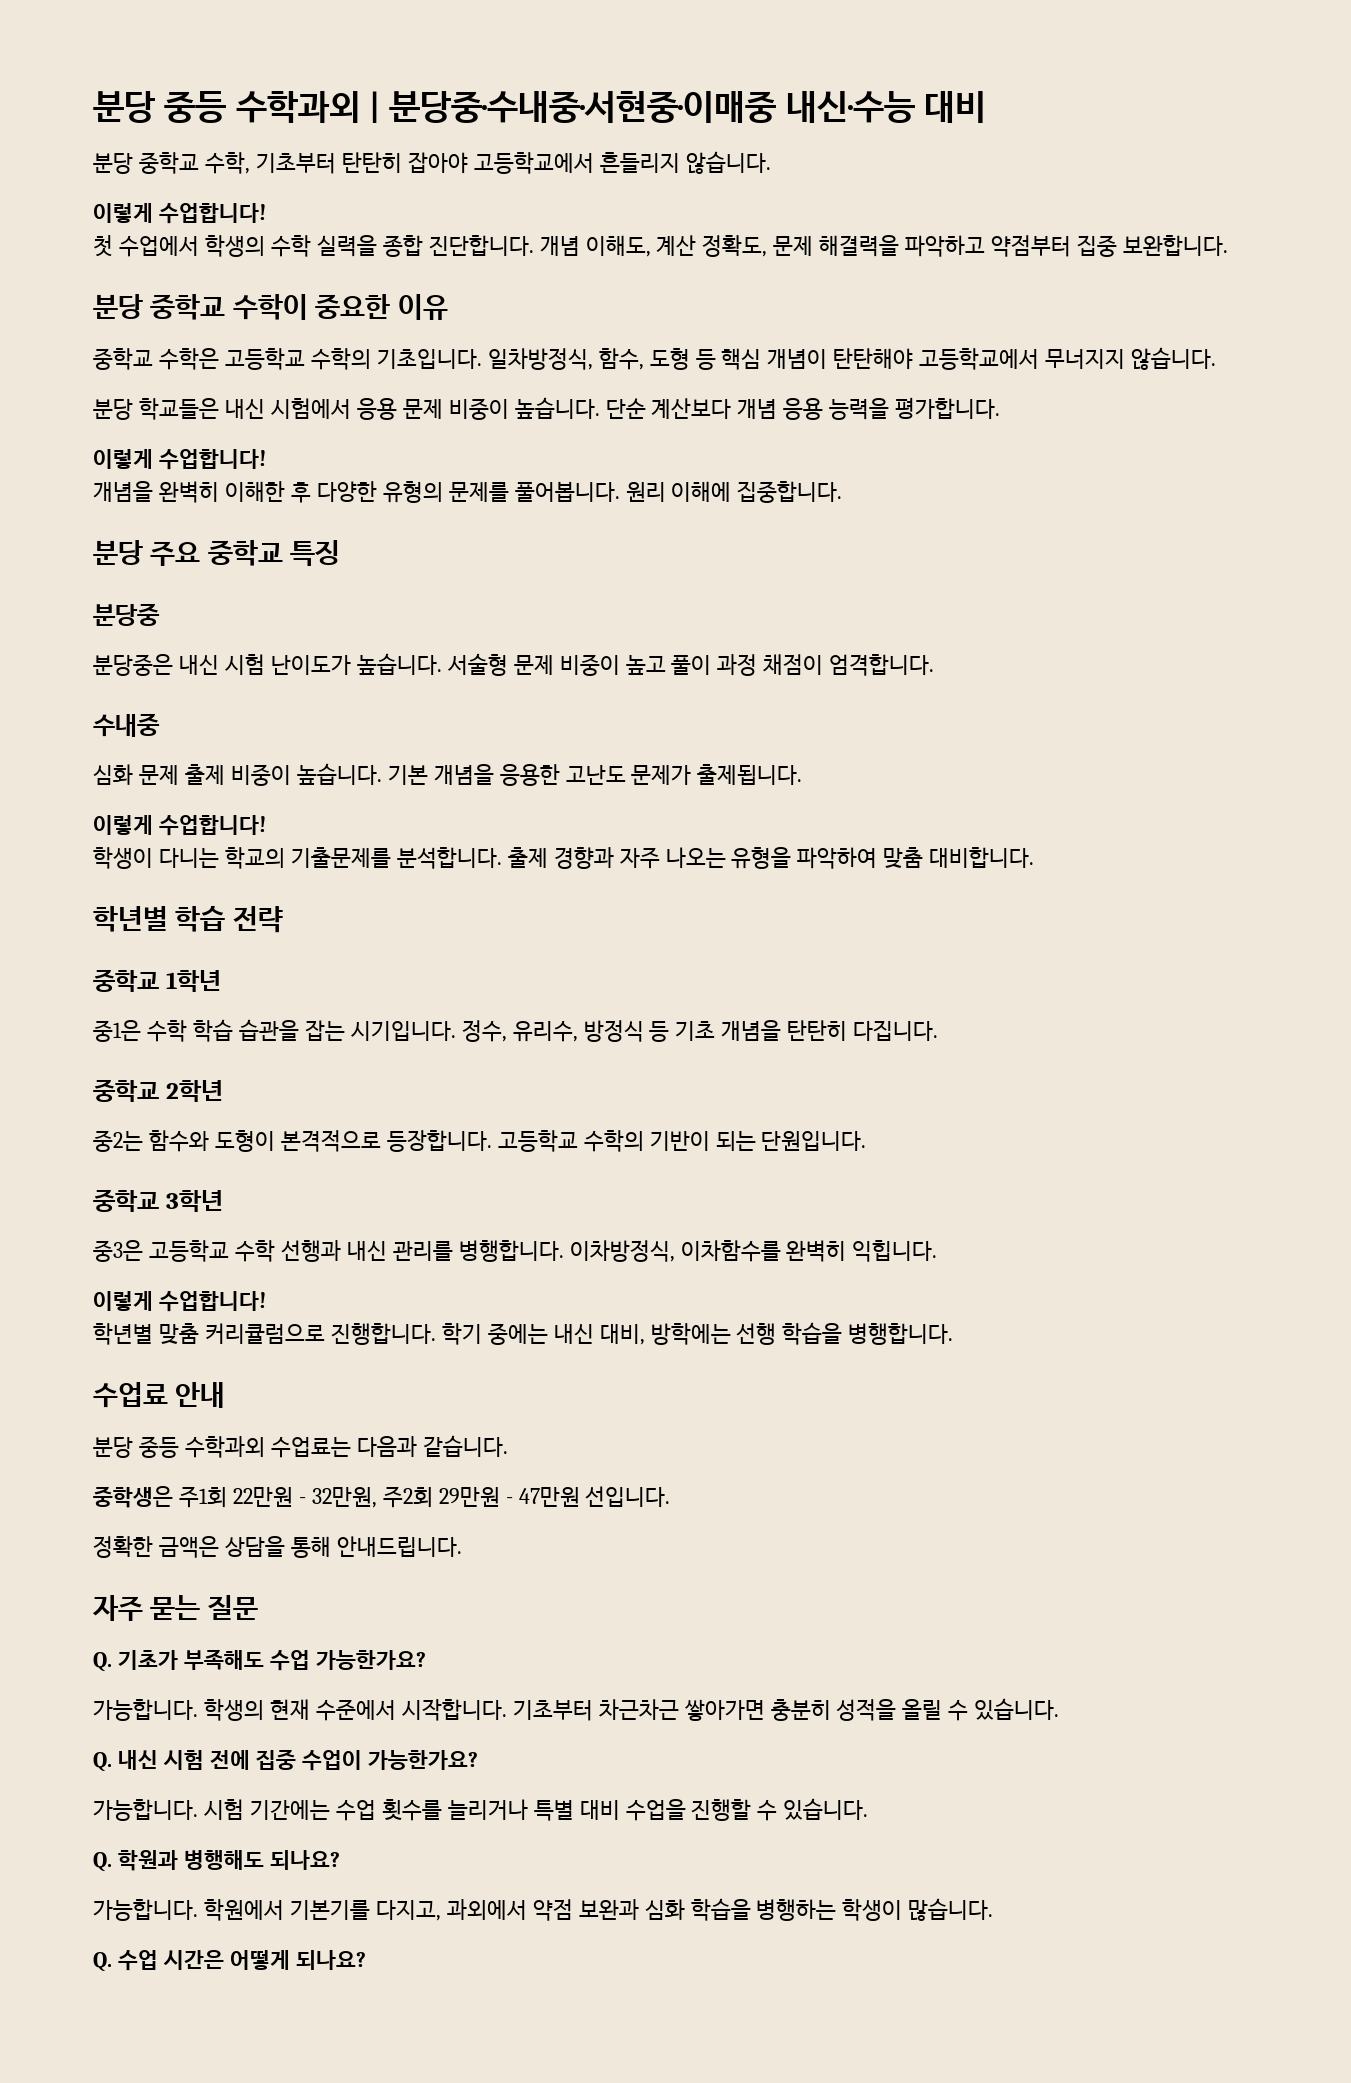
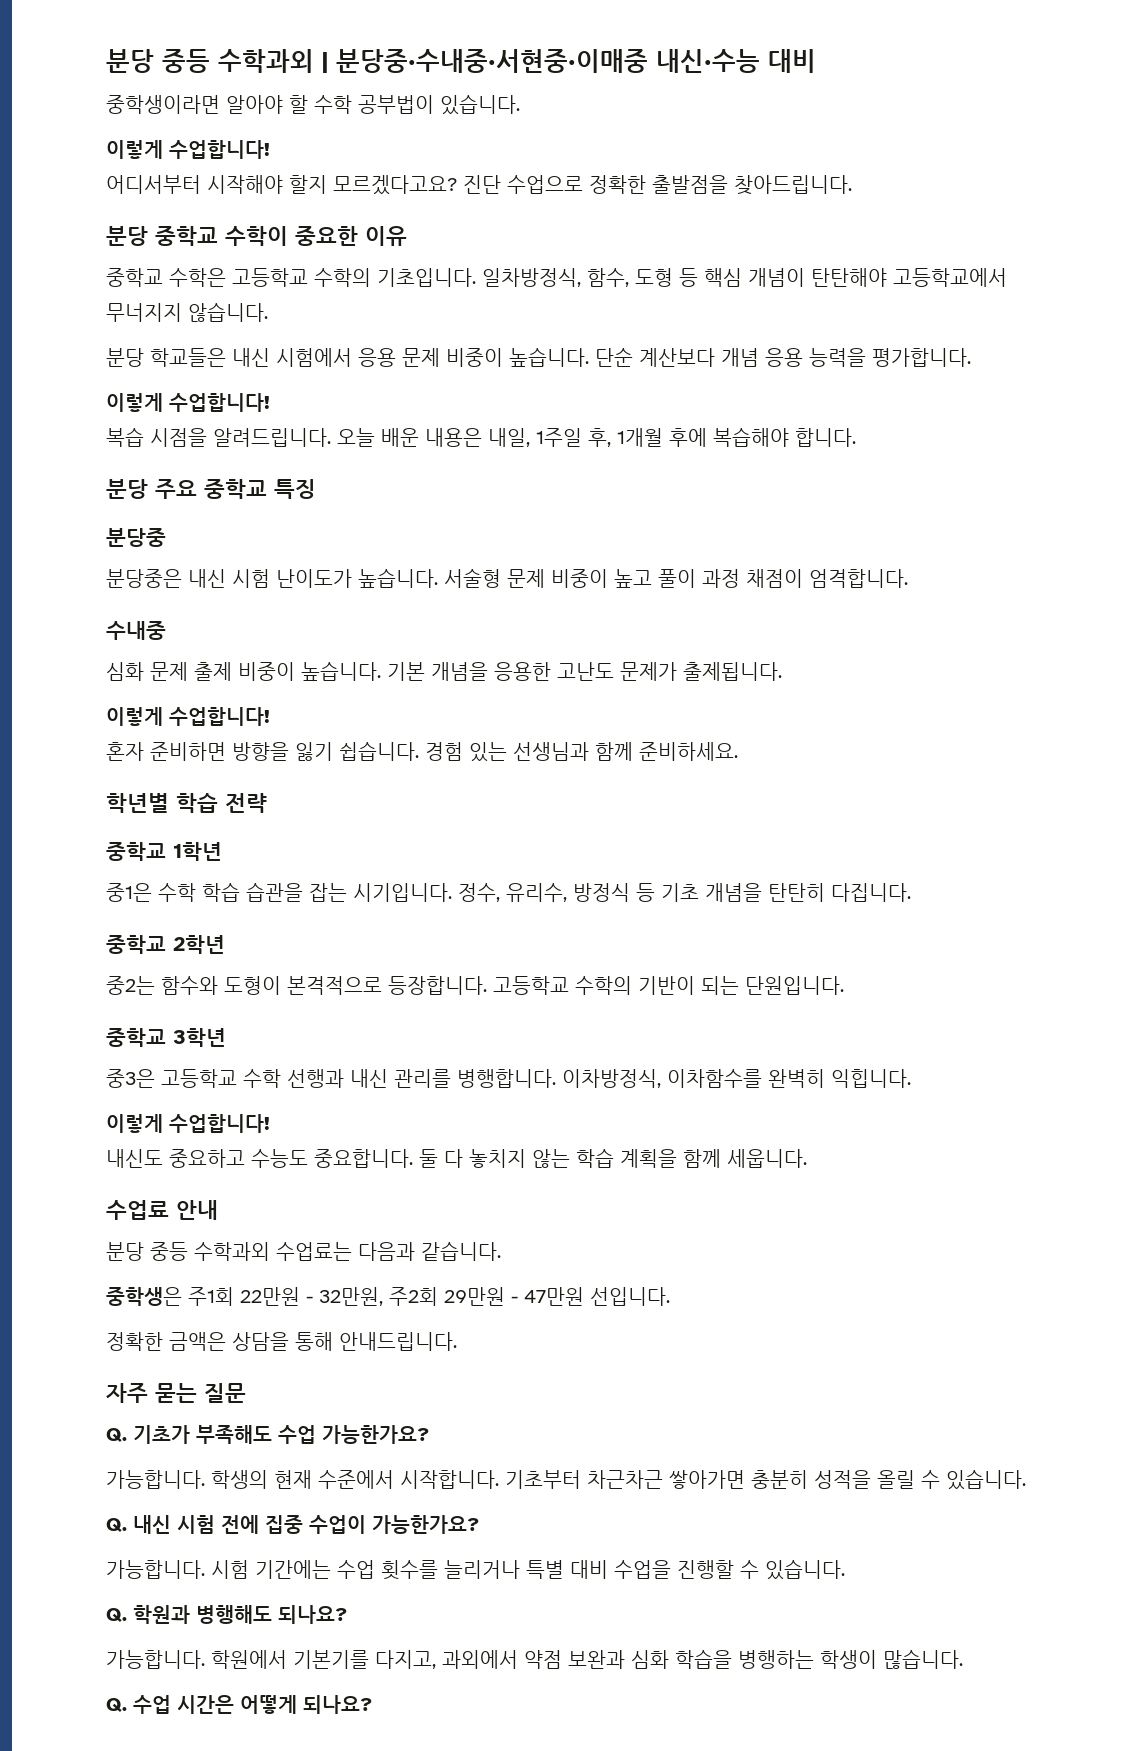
- 분당 중학교 수학, 기초부터 탄탄히 잡아야 고등학교에서 흔들리지 않습니다.
+ 중학생이라면 알아야 할 수학 공부법이 있습니다.
  이렇게 수업합니다!
- 첫 수업에서 학생의 수학 실력을 종합 진단합니다. 개념 이해도, 계산 정확도, 문제 해결력을 파악하고 약점부터 집중 보완합니다.
+ 어디서부터 시작해야 할지 모르겠다고요? 진단 수업으로 정확한 출발점을 찾아드립니다.
- 개념을 완벽히 이해한 후 다양한 유형의 문제를 풀어봅니다. 원리 이해에 집중합니다.
+ 복습 시점을 알려드립니다. 오늘 배운 내용은 내일, 1주일 후, 1개월 후에 복습해야 합니다.
- 학생이 다니는 학교의 기출문제를 분석합니다. 출제 경향과 자주 나오는 유형을 파악하여 맞춤 대비합니다.
+ 혼자 준비하면 방향을 잃기 쉽습니다. 경험 있는 선생님과 함께 준비하세요.
- 학년별 맞춤 커리큘럼으로 진행합니다. 학기 중에는 내신 대비, 방학에는 선행 학습을 병행합니다.
+ 내신도 중요하고 수능도 중요합니다. 둘 다 놓치지 않는 학습 계획을 함께 세웁니다.

